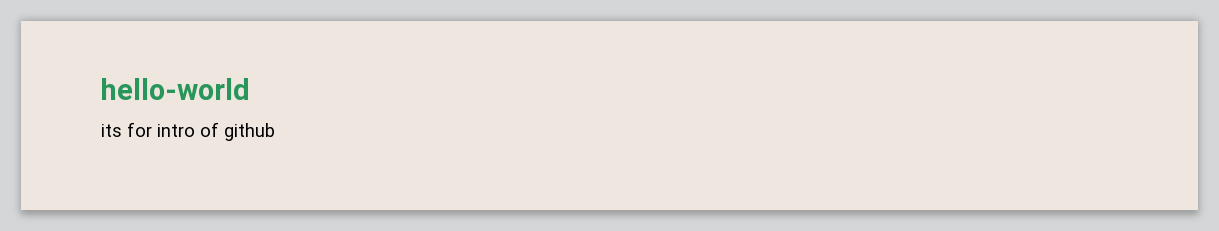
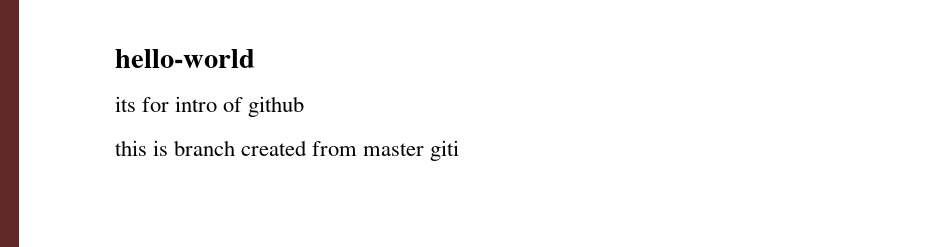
+ this is branch created from master giti

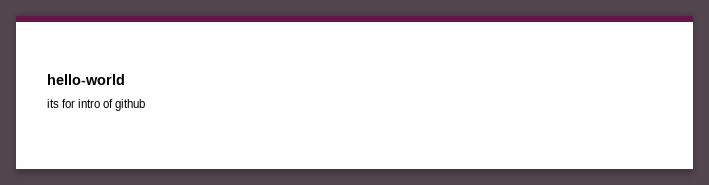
- this is branch created from master giti

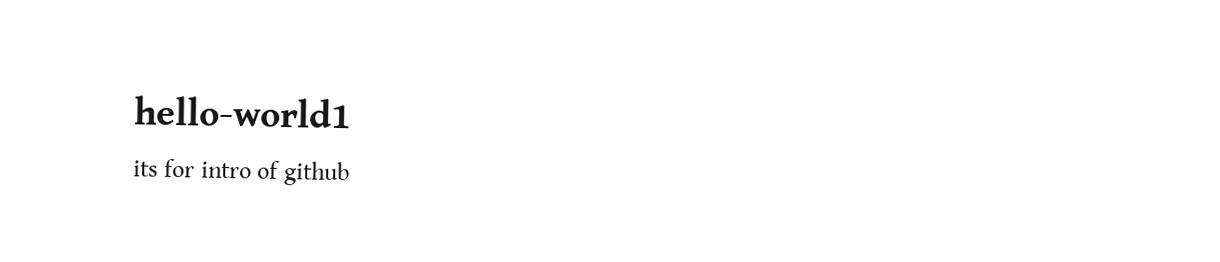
- hello-world
+ hello-world1

